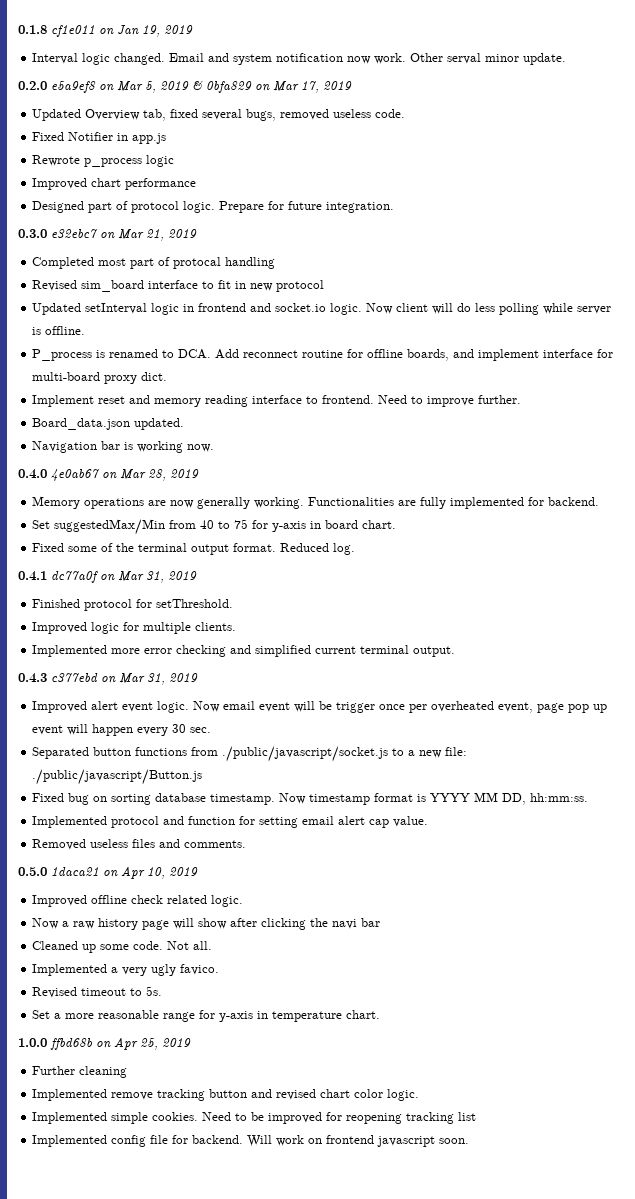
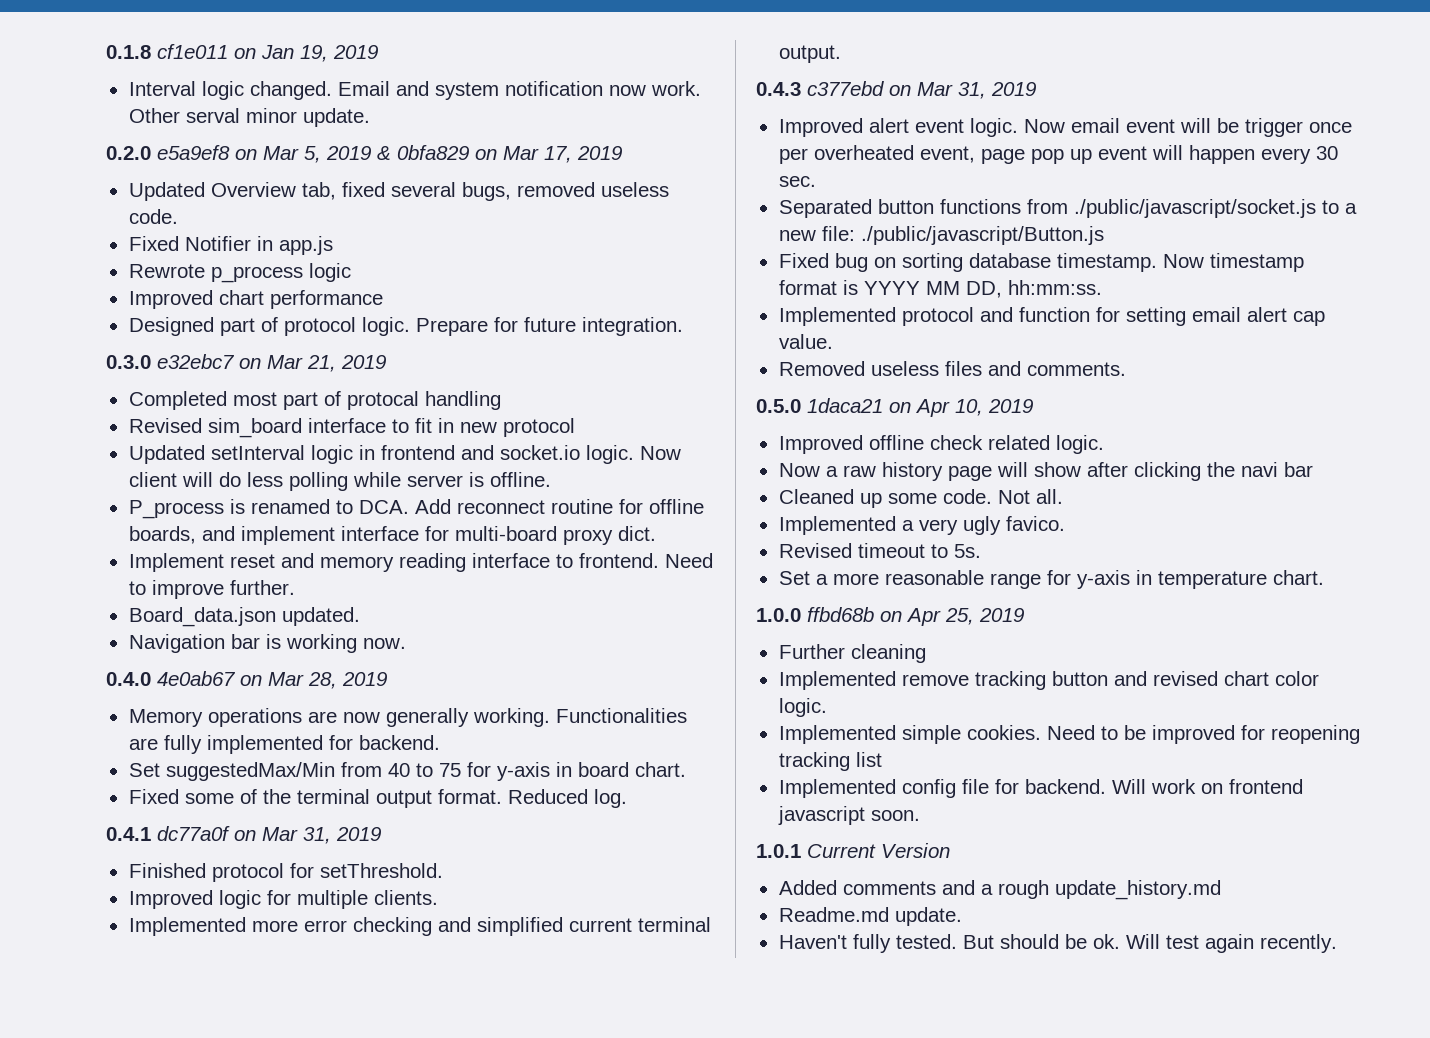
+ 1.0.1 Current Version
+ Added comments and a rough update_history.md
+ Readme.md update.
+ Haven't fully tested. But should be ok. Will test again recently.

